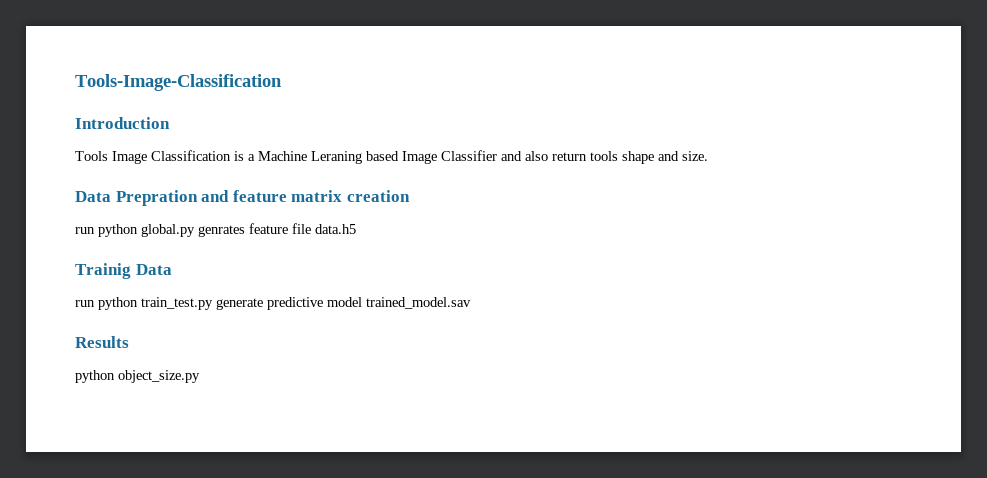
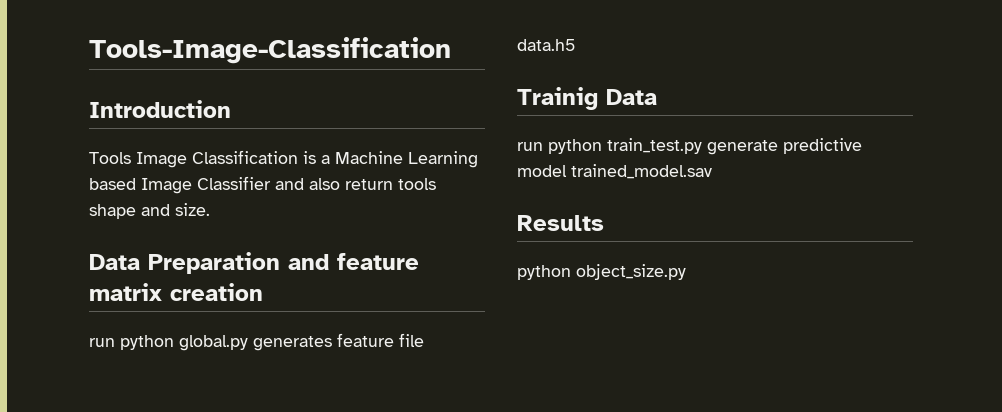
- Tools Image Classification is a Machine Leraning based Image Classifier and also return tools shape and size.
+ Tools Image Classification is a Machine Learning based Image Classifier and also return tools shape and size.
- Data Prepration and feature matrix creation
+ Data Preparation and feature matrix creation
- run python global.py genrates feature file data.h5
+ run python global.py generates feature file data.h5

